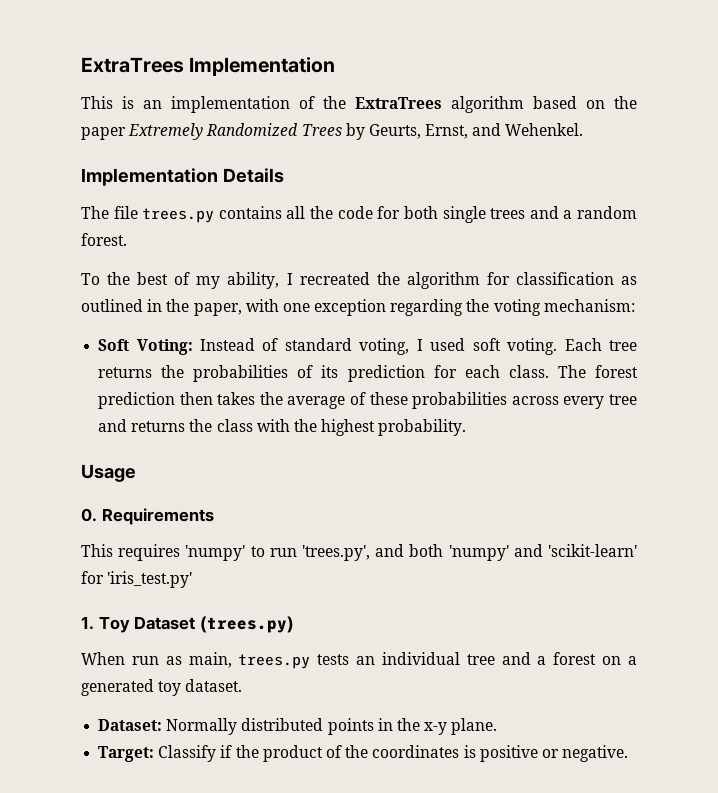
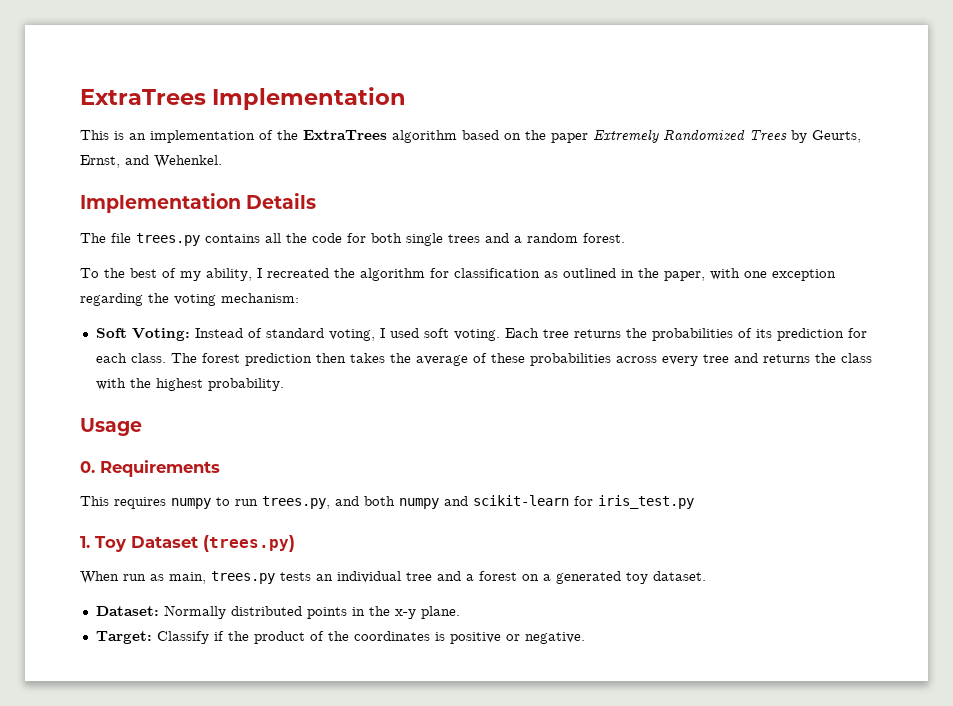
- This requires 'numpy' to run 'trees.py', and both 'numpy' and 'scikit-learn' for 'iris_test.py'
+ This requires numpy to run trees.py, and both numpy and scikit-learn for iris_test.py

